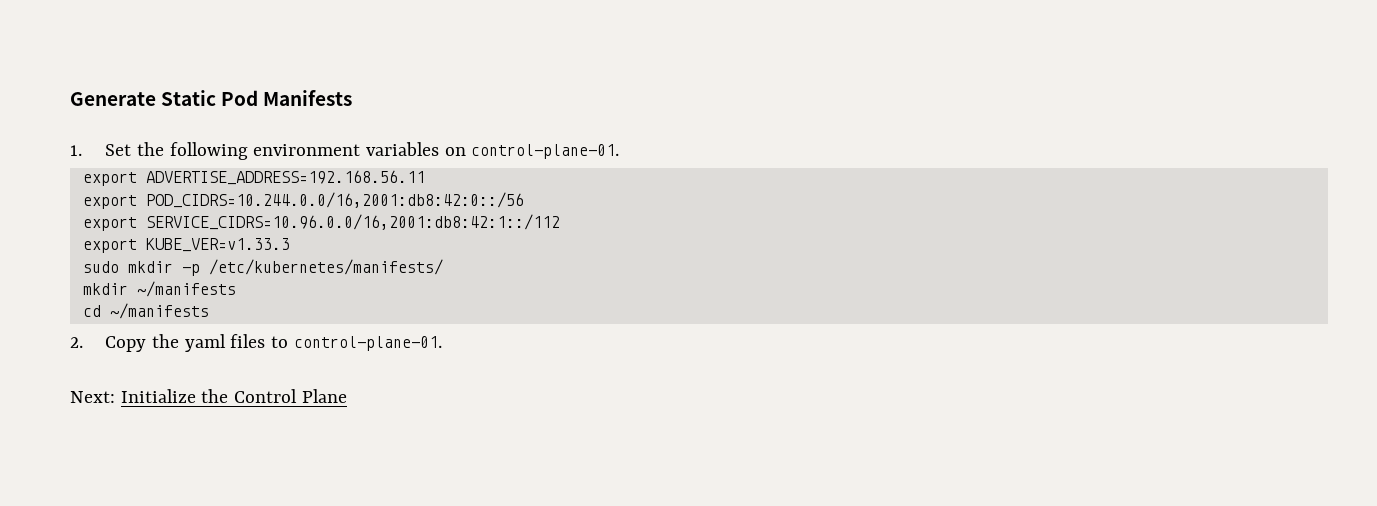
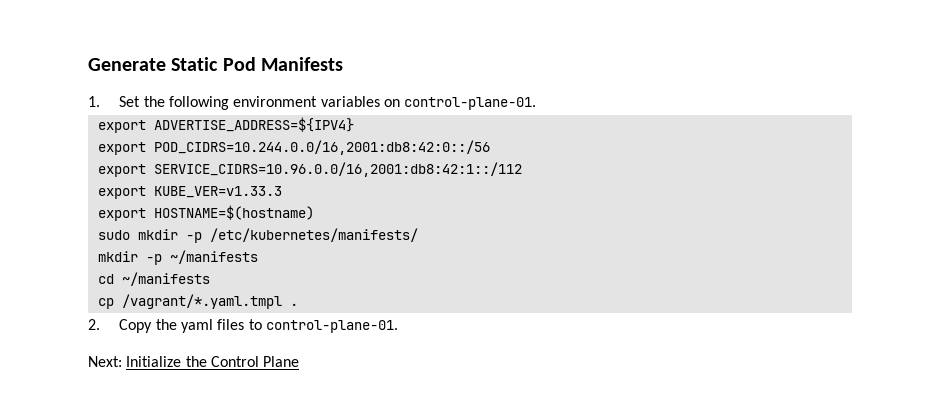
- export ADVERTISE_ADDRESS=192.168.56.11
+ export ADVERTISE_ADDRESS=${IPV4}
+ export HOSTNAME=$(hostname)
- mkdir ~/manifests
+ mkdir -p ~/manifests
+ cp /vagrant/*.yaml.tmpl .

